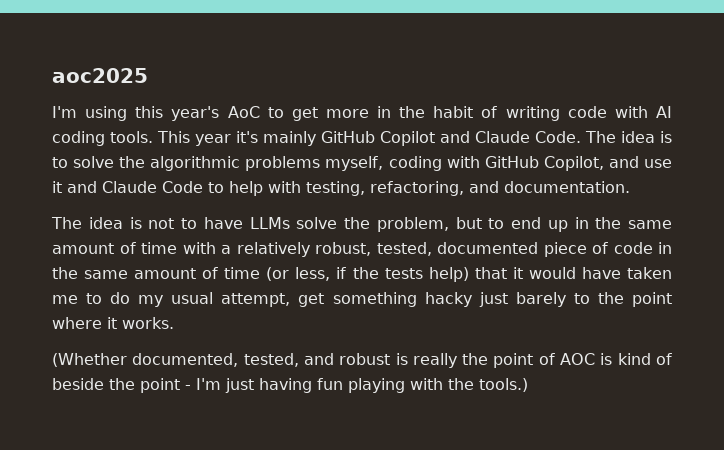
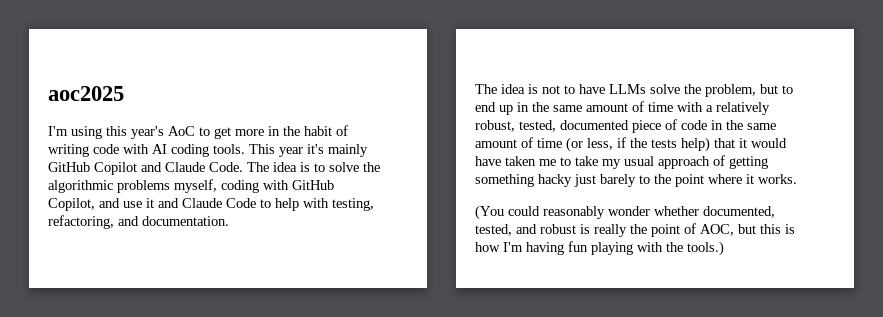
- The idea is not to have LLMs solve the problem, but to end up in the same amount of time with a relatively robust, tested, documented piece of code in the same amount of time (or less, if the tests help) that it would have taken me to do my usual attempt, get something hacky just barely to the point where it works.
+ The idea is not to have LLMs solve the problem, but to end up in the same amount of time with a relatively robust, tested, documented piece of code in the same amount of time (or less, if the tests help) that it would have taken me to take my usual approach of getting something hacky just barely to the point where it works.
- (Whether documented, tested, and robust is really the point of AOC is kind of beside the point - I'm just having fun playing with the tools.)
+ (You could reasonably wonder whether documented, tested, and robust is really the point of AOC, but this is how I'm having fun playing with the tools.)

